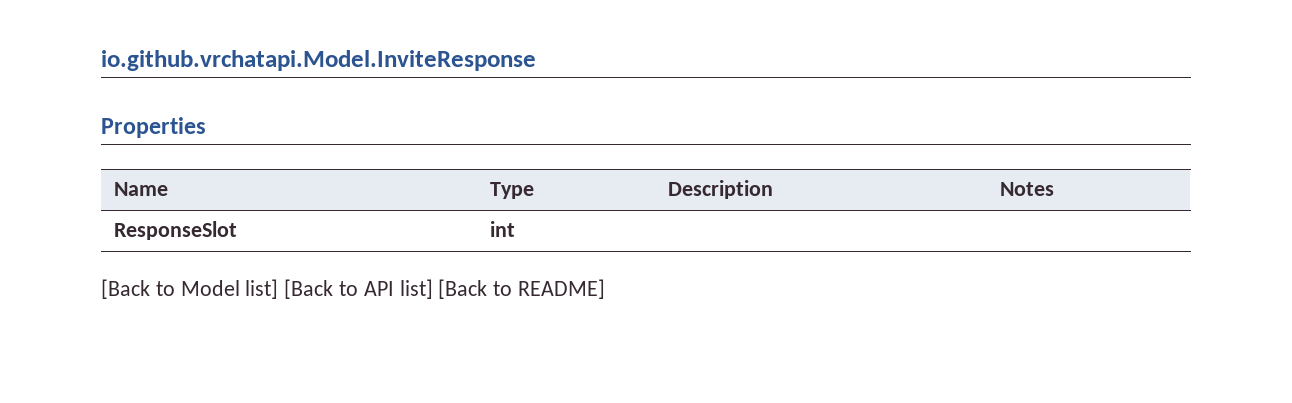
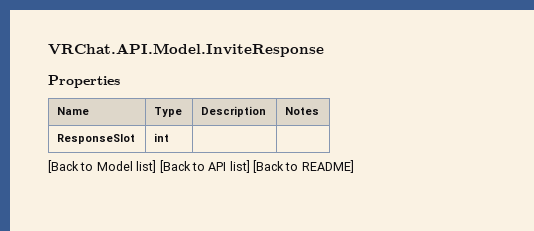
- io.github.vrchatapi.Model.InviteResponse
+ VRChat.API.Model.InviteResponse

